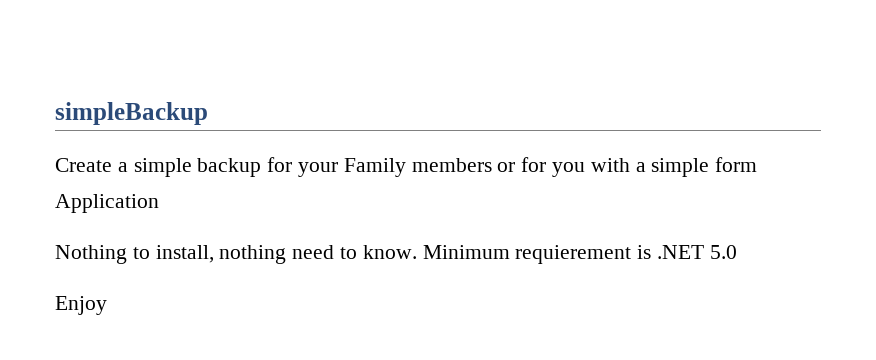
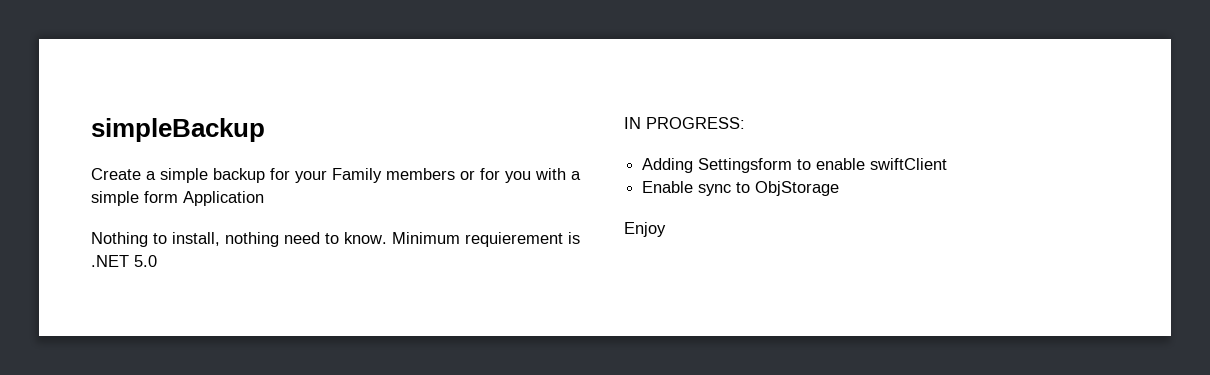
+ IN PROGRESS:
+ Adding Settingsform to enable swiftClient
+ Enable sync to ObjStorage

